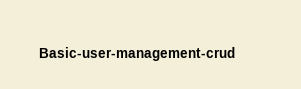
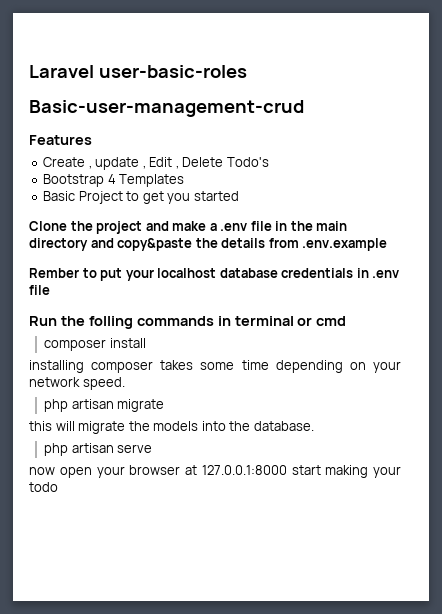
+ Laravel user-basic-roles
+ Features
+ Create , update , Edit , Delete Todo's
+ Bootstrap 4 Templates
+ Basic Project to get you started
+ Clone the project and make a .env file in the main directory and copy&paste the details from .env.example
+ Rember to put your localhost database credentials in .env file
+ Run the folling commands in terminal or cmd
+ composer install
+ installing composer takes some time depending on your network speed.
+ php artisan migrate
+ this will migrate the models into the database.
+ php artisan serve
+ now open your browser at 127.0.0.1:8000 start making your todo

